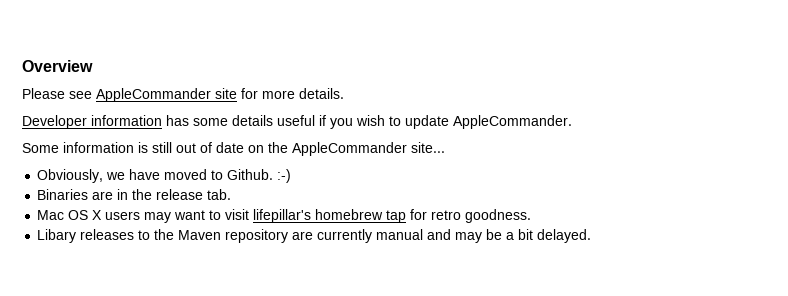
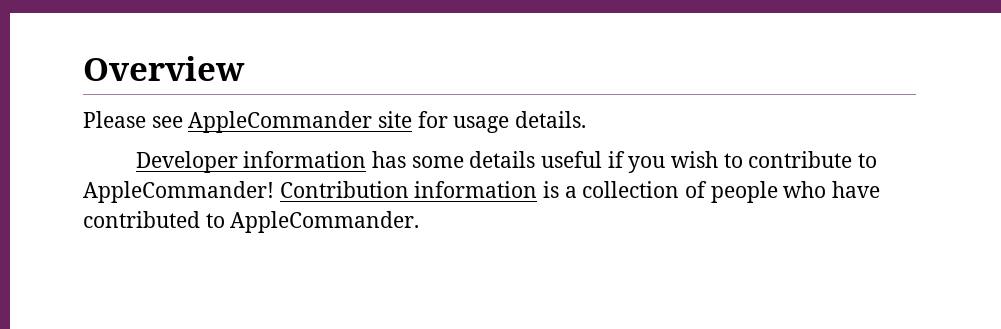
- Please see AppleCommander site for more details.
+ Please see AppleCommander site for usage details.
- Developer information has some details useful if you wish to update AppleCommander.
- Some information is still out of date on the AppleCommander site...
- Obviously, we have moved to Github. :-)
- Binaries are in the release tab.
- Mac OS X users may want to visit lifepillar's homebrew tap for retro goodness.
- Libary releases to the Maven repository are currently manual and may be a bit delayed.
+ Developer information has some details useful if you wish to contribute to AppleCommander! Contribution information is a collection of people who have contributed to AppleCommander.

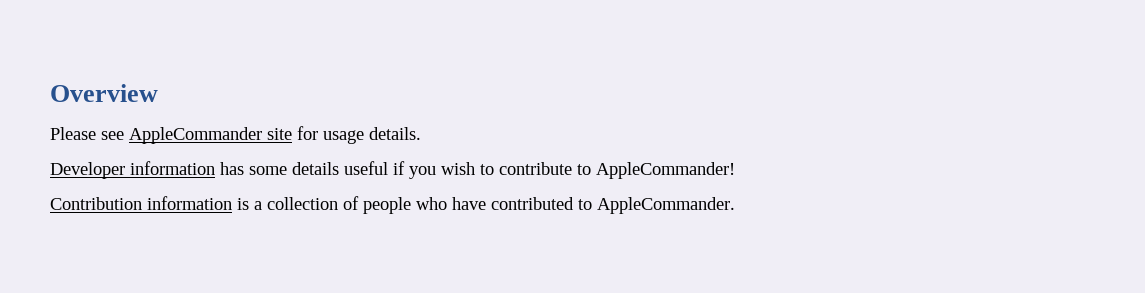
- Developer information has some details useful if you wish to contribute to AppleCommander! Contribution information is a collection of people who have contributed to AppleCommander.
+ Developer information has some details useful if you wish to contribute to AppleCommander!
+ Contribution information is a collection of people who have contributed to AppleCommander.

